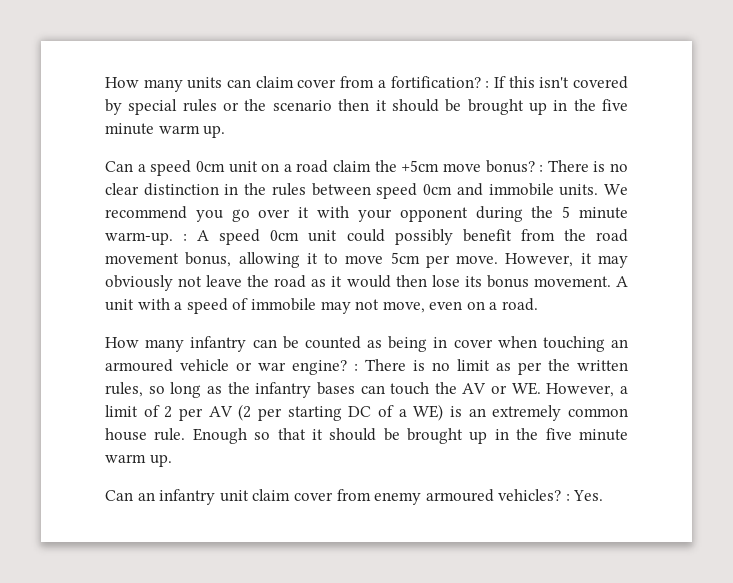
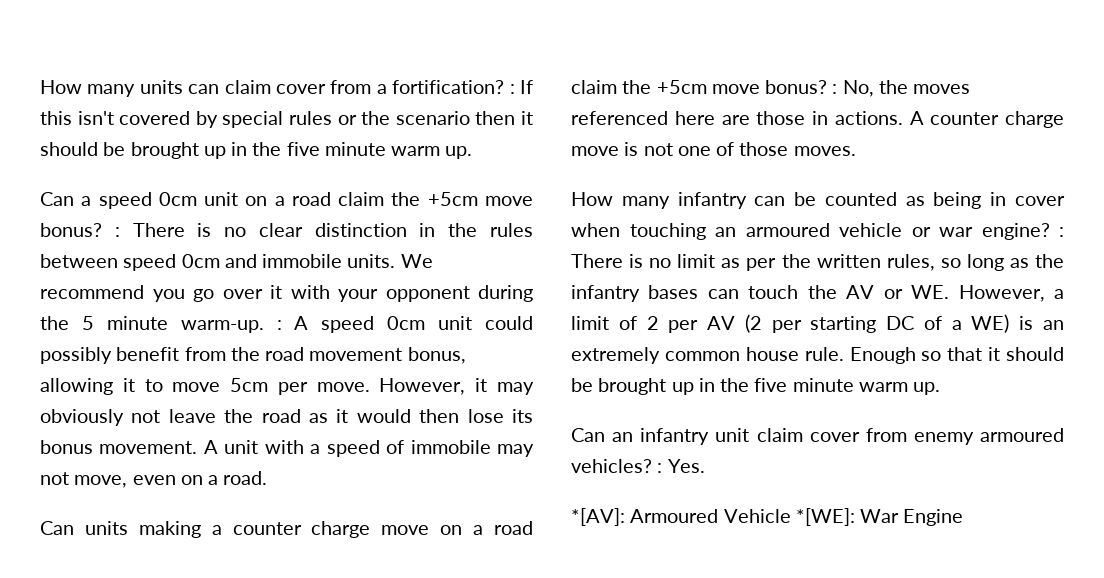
+ Can units making a counter charge move on a road claim the +5cm move bonus? : No, the moves referenced here are those in actions. A counter charge move is not one of those moves.
+ *[AV]: Armoured Vehicle *[WE]: War Engine

